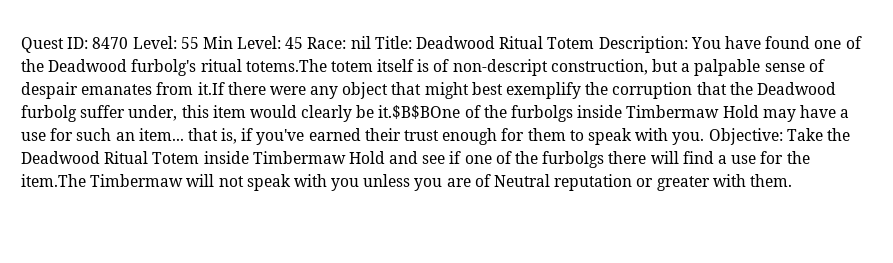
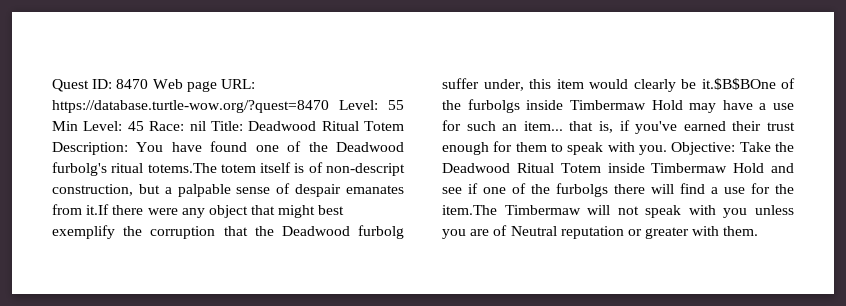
- 8470 Level:
+ 8470 Web page URL: https://database.turtle-wow.org/?quest=8470 Level:

